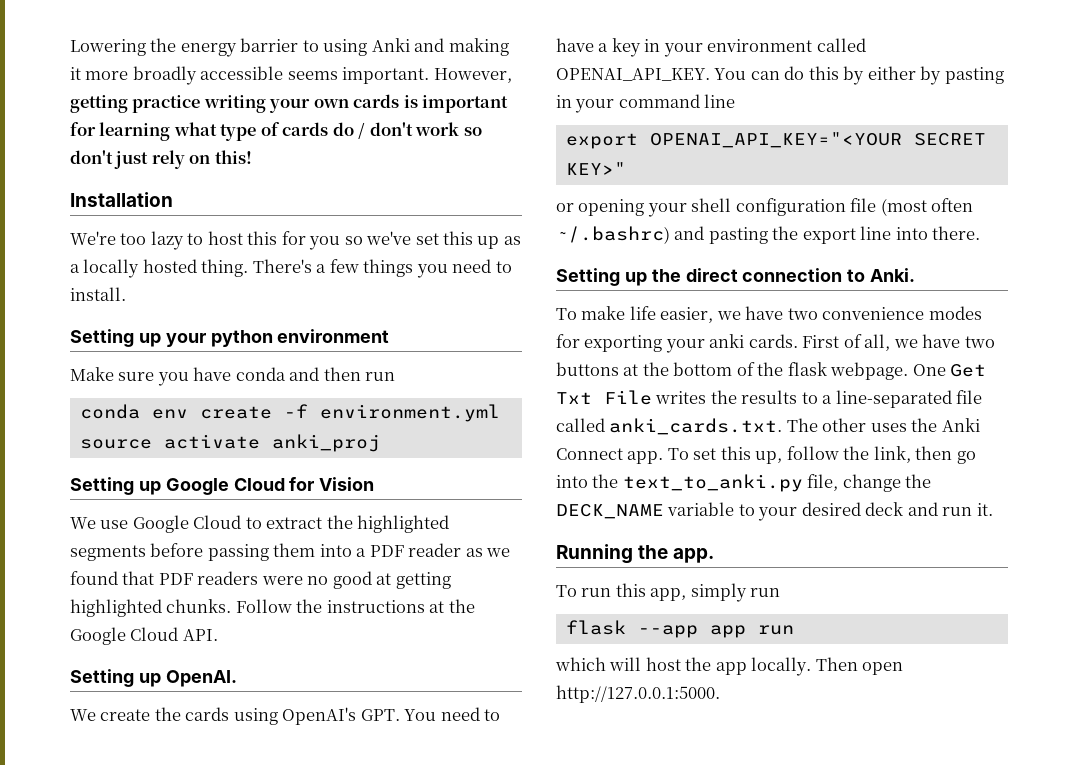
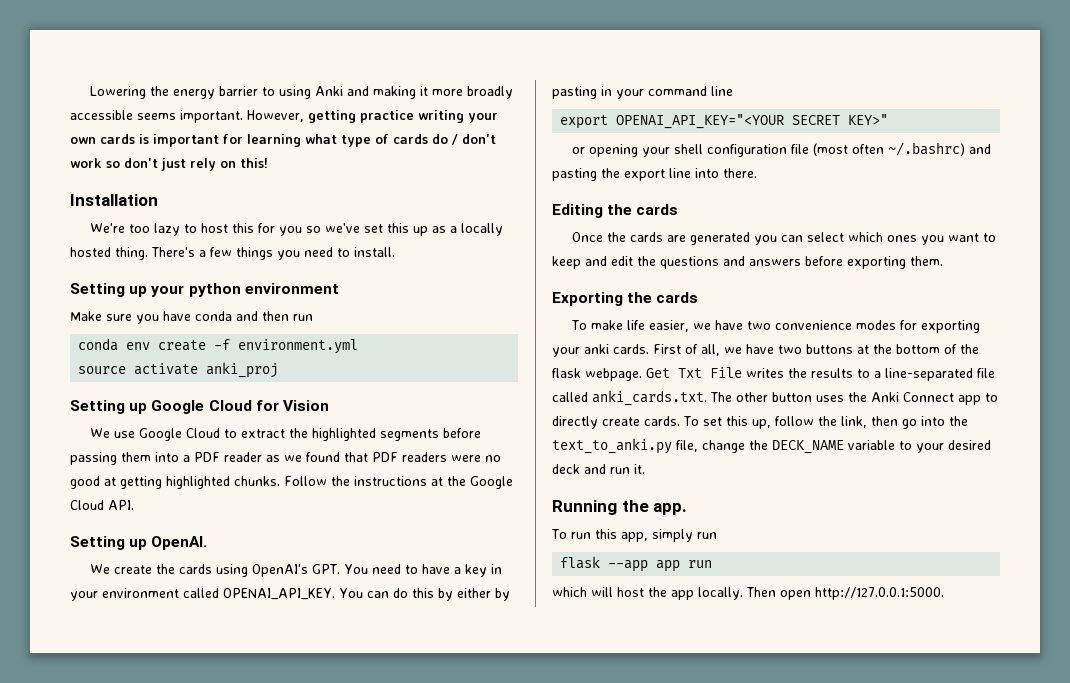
- Setting up the direct connection to Anki.
+ Editing the cards
+ Once the cards are generated you can select which ones you want to keep and edit the questions and answers before exporting them.
+ Exporting the cards
- One Get Txt File writes the results to a line-separated file called anki_cards.txt. The other uses the Anki Connect app.
+ Get Txt File writes the results to a line-separated file called anki_cards.txt. The other button uses the Anki Connect app to directly create cards.

